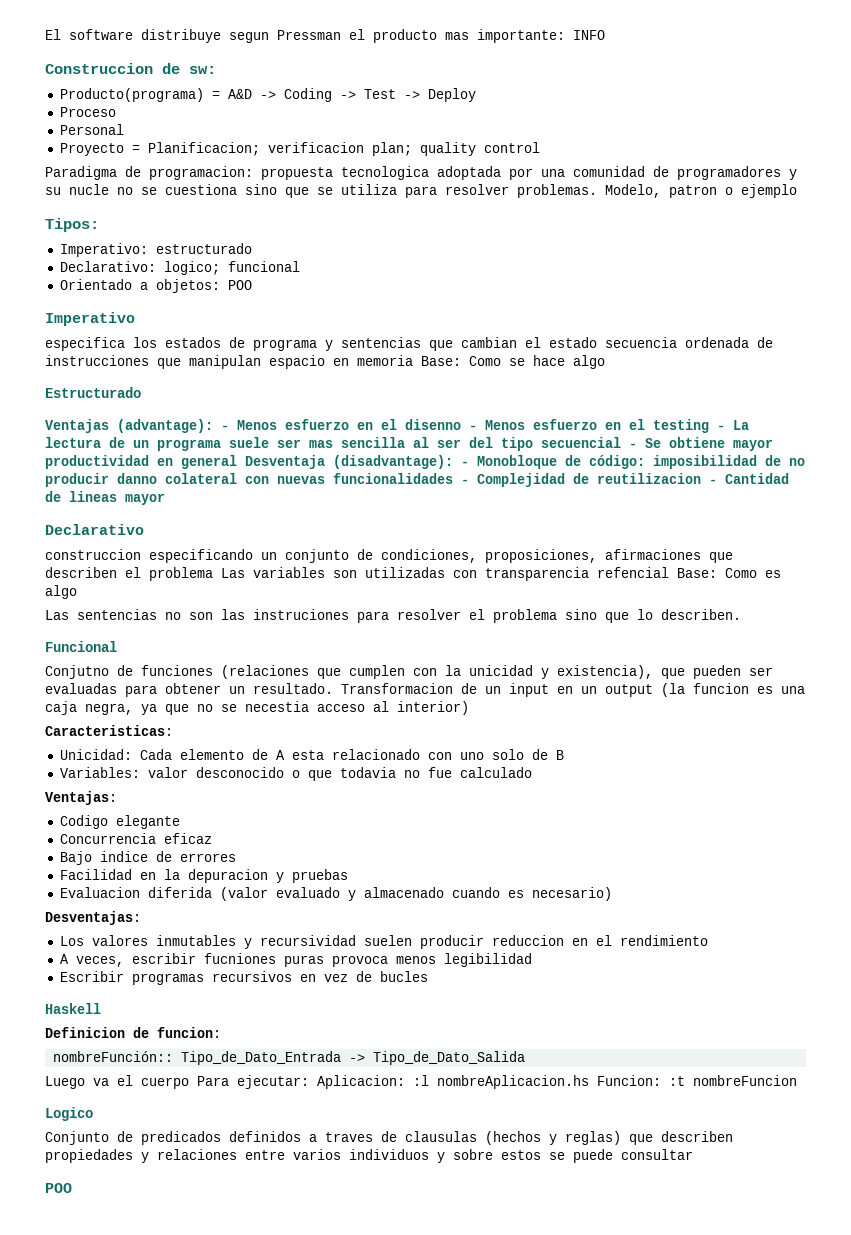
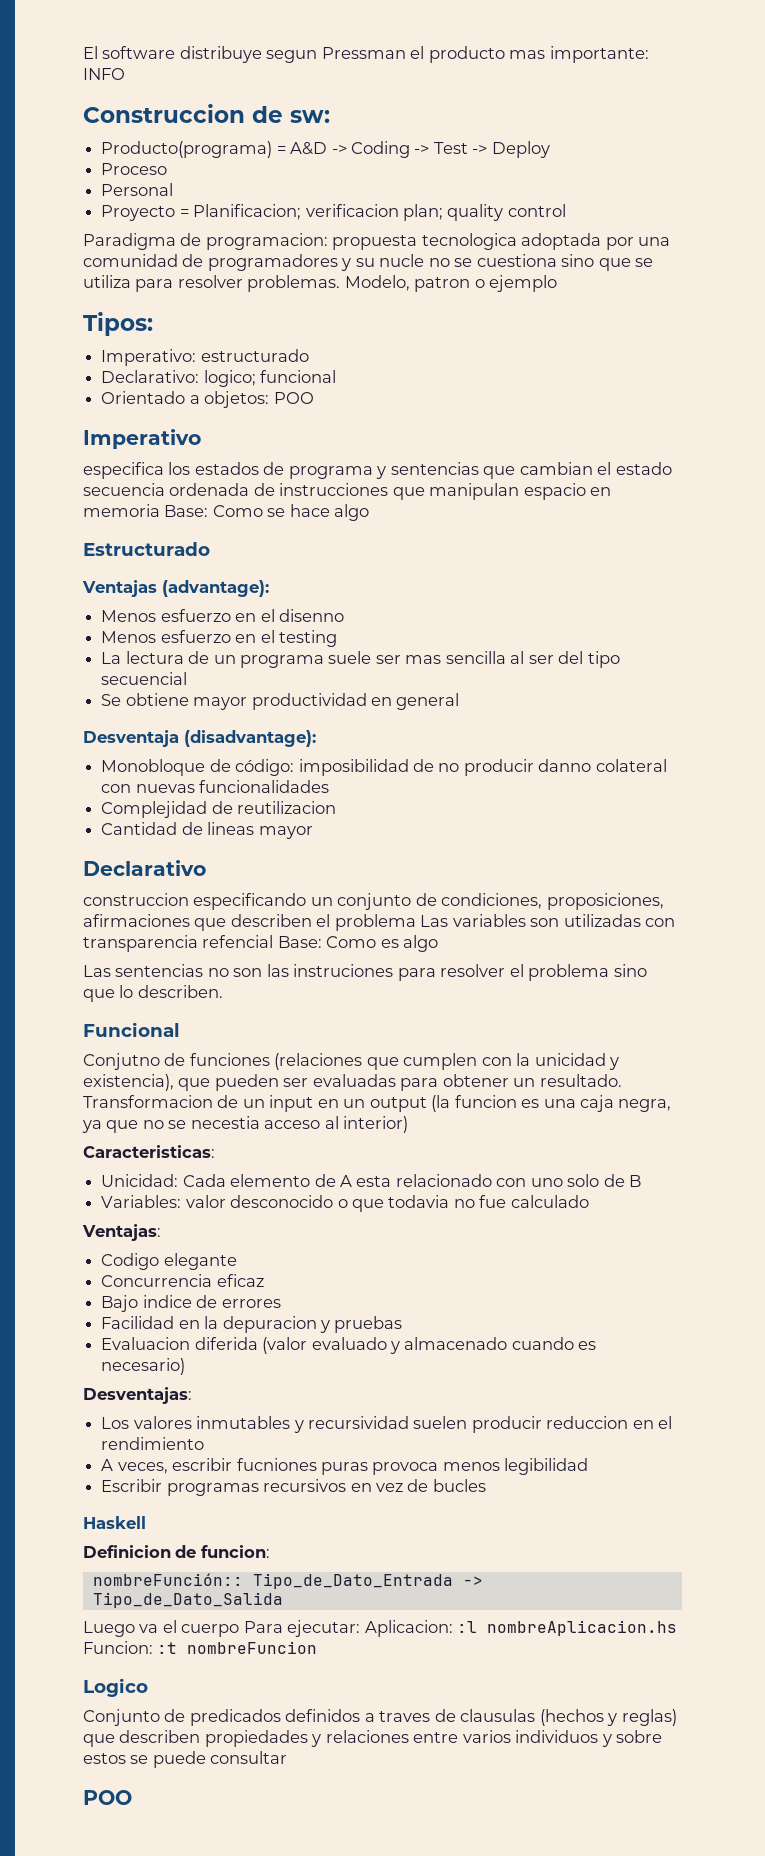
- Ventajas (advantage): - Menos esfuerzo en el disenno - Menos esfuerzo en el testing - La lectura de un programa suele ser mas sencilla al ser del tipo secuencial - Se obtiene mayor productividad en general Desventaja (disadvantage): - Monobloque de código: imposibilidad de no producir danno colateral con nuevas funcionalidades - Complejidad de reutilizacion - Cantidad de lineas mayor
+ Ventajas (advantage):
+ Menos esfuerzo en el disenno
+ Menos esfuerzo en el testing
+ La lectura de un programa suele ser mas sencilla al ser del tipo secuencial
+ Se obtiene mayor productividad en general
+ Desventaja (disadvantage):
+ Monobloque de código: imposibilidad de no producir danno colateral con nuevas funcionalidades
+ Complejidad de reutilizacion
+ Cantidad de lineas mayor

